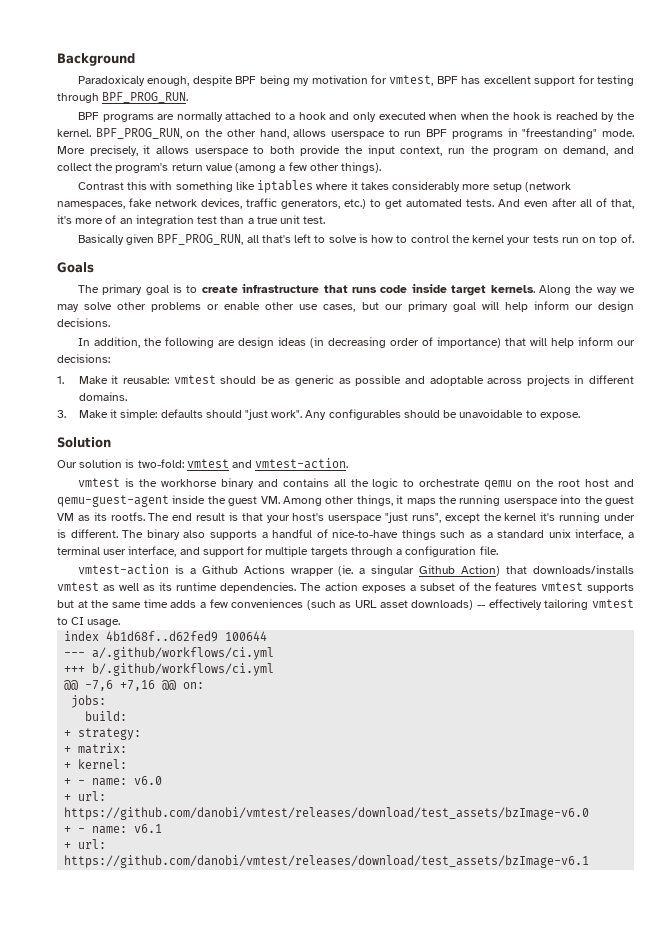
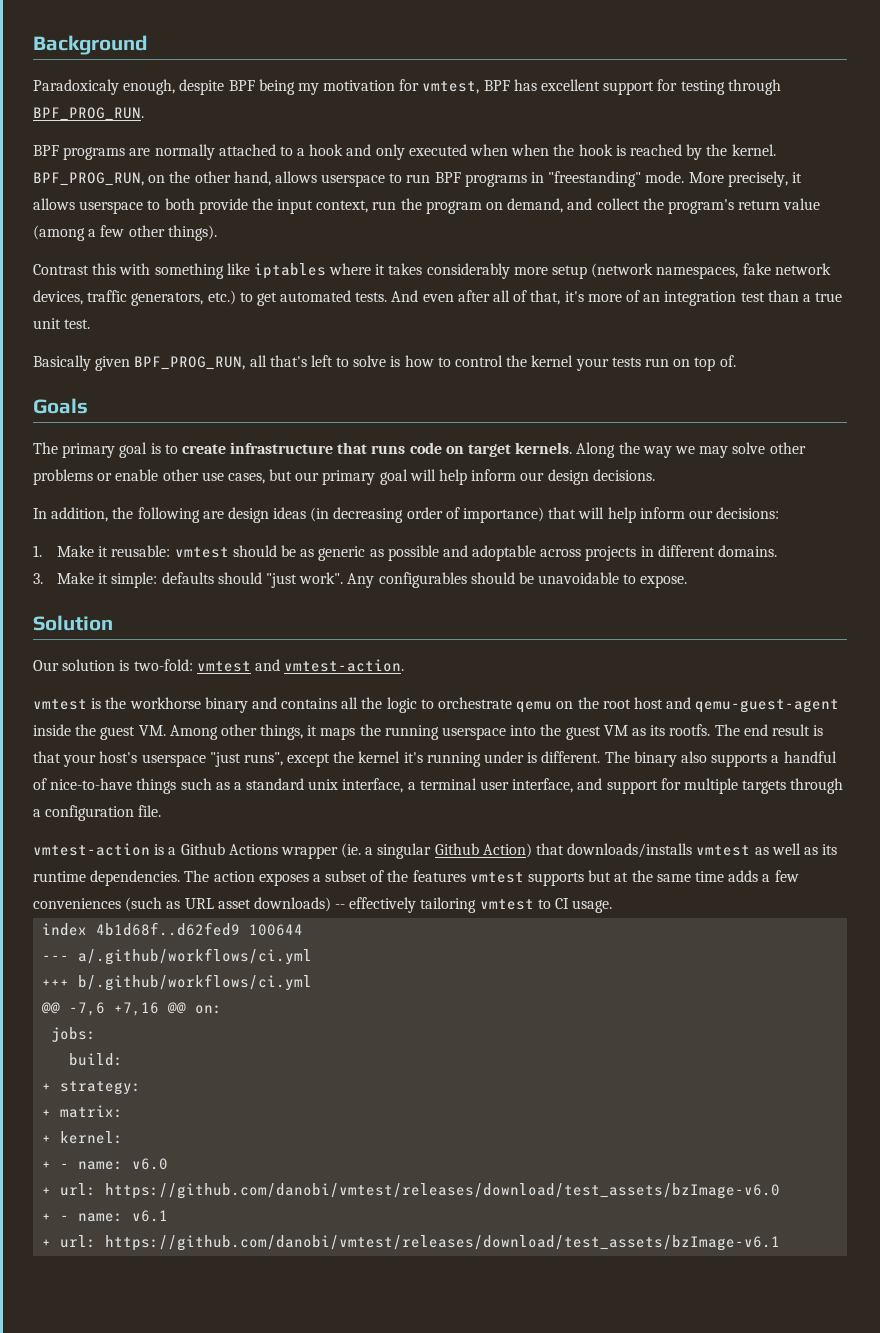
- The primary goal is to create infrastructure that runs code inside target kernels.
+ The primary goal is to create infrastructure that runs code on target kernels.

